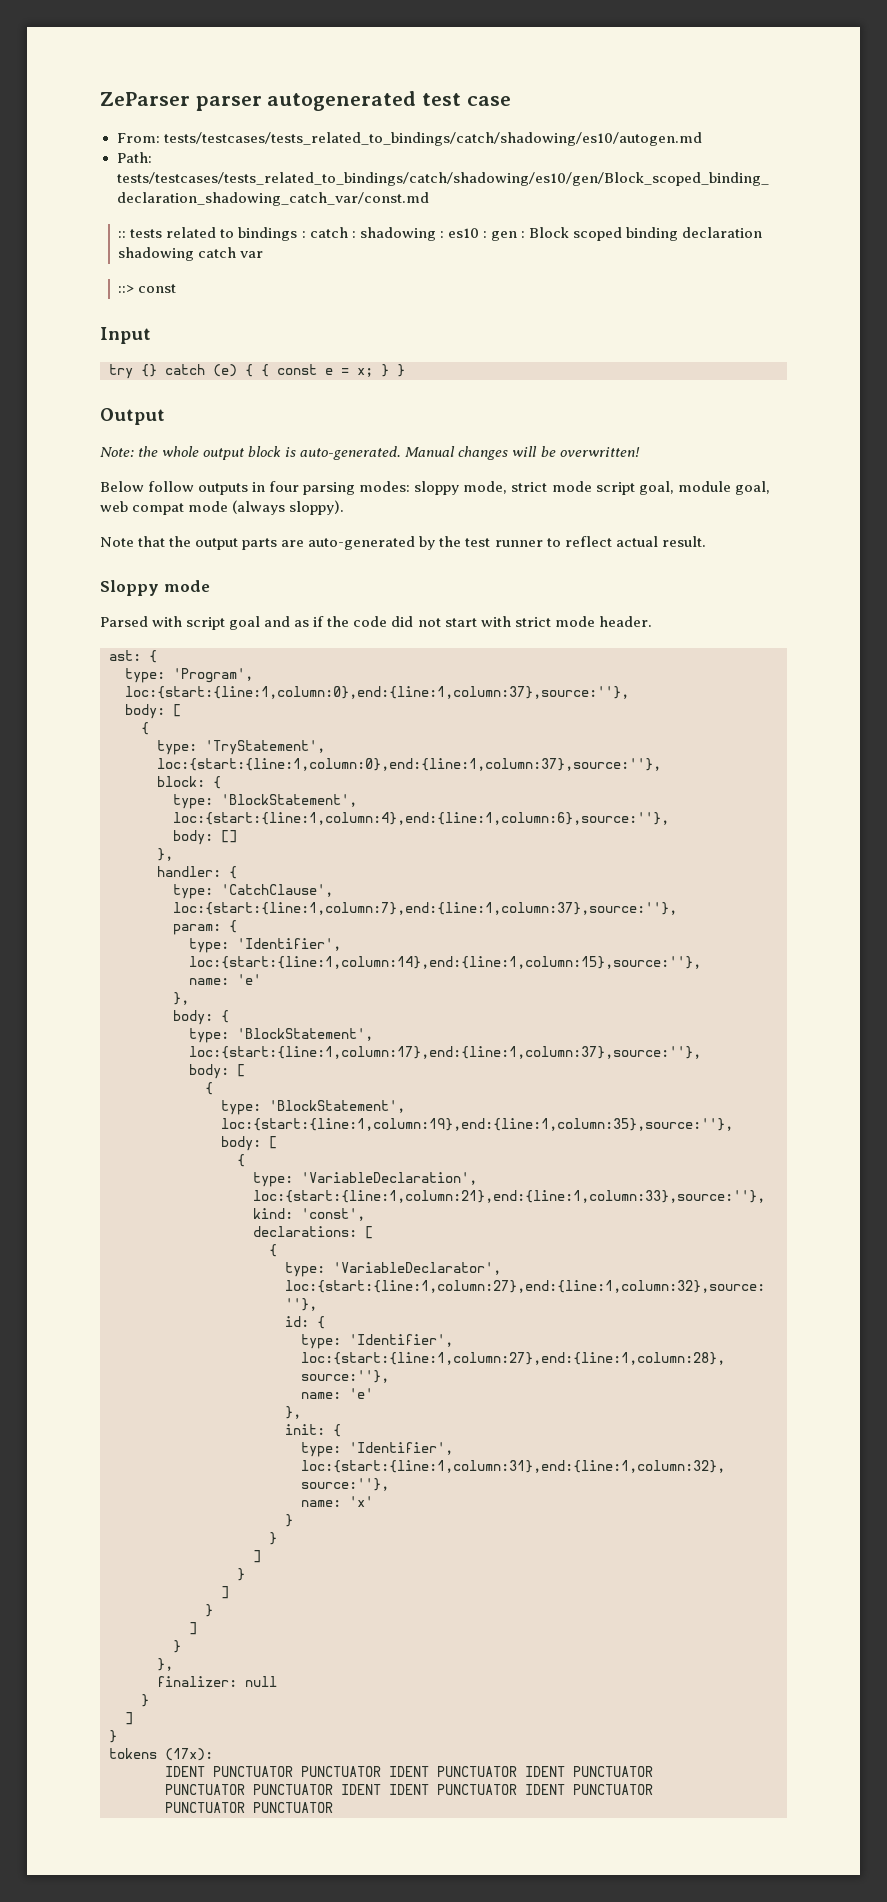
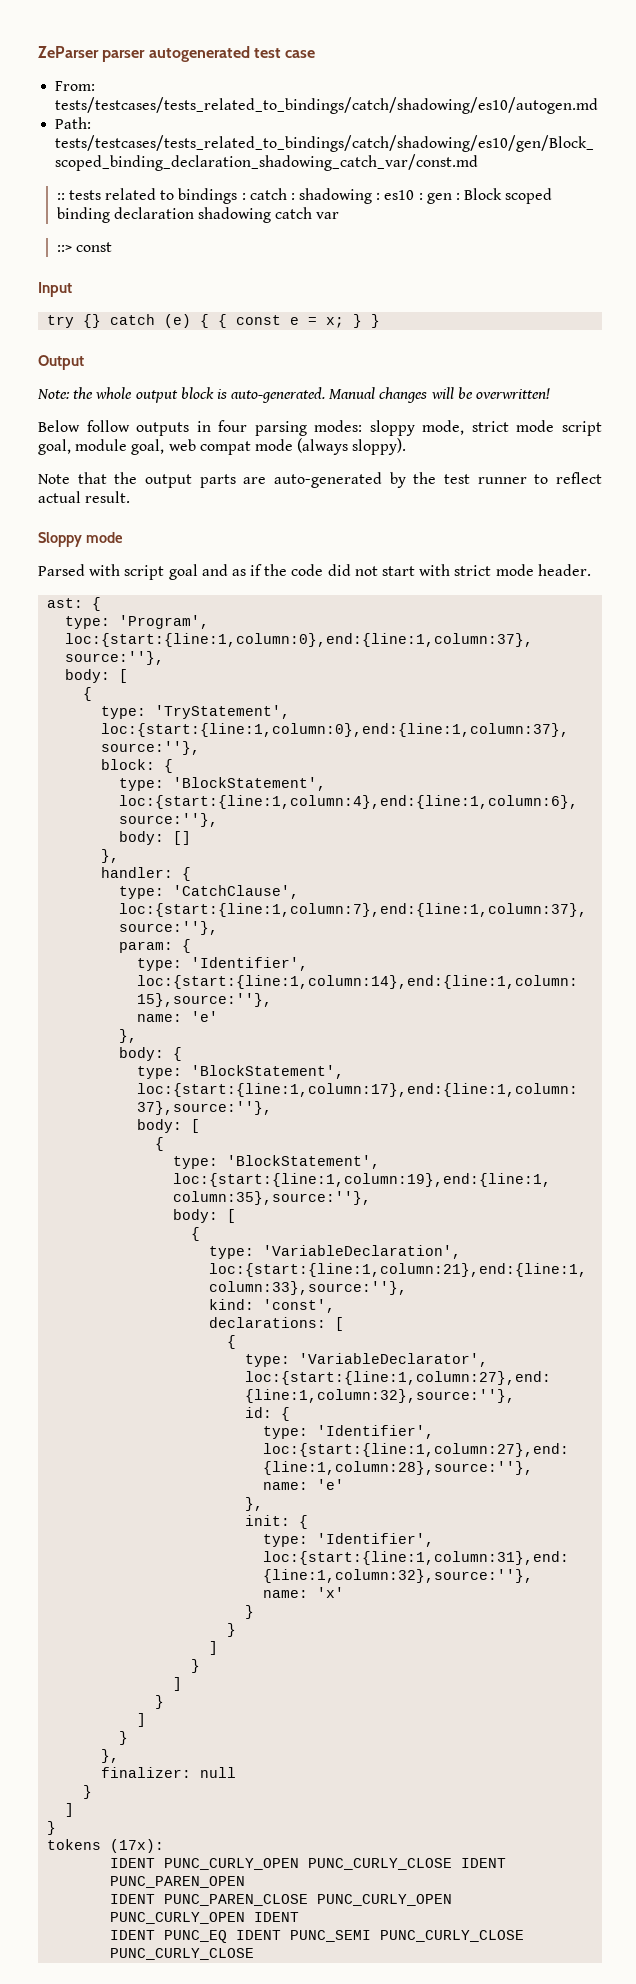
- IDENT PUNCTUATOR PUNCTUATOR IDENT PUNCTUATOR IDENT PUNCTUATOR
- PUNCTUATOR PUNCTUATOR IDENT IDENT PUNCTUATOR IDENT PUNCTUATOR
- PUNCTUATOR PUNCTUATOR
+ IDENT PUNC_CURLY_OPEN PUNC_CURLY_CLOSE IDENT PUNC_PAREN_OPEN
+ IDENT PUNC_PAREN_CLOSE PUNC_CURLY_OPEN PUNC_CURLY_OPEN IDENT
+ IDENT PUNC_EQ IDENT PUNC_SEMI PUNC_CURLY_CLOSE PUNC_CURLY_CLOSE

